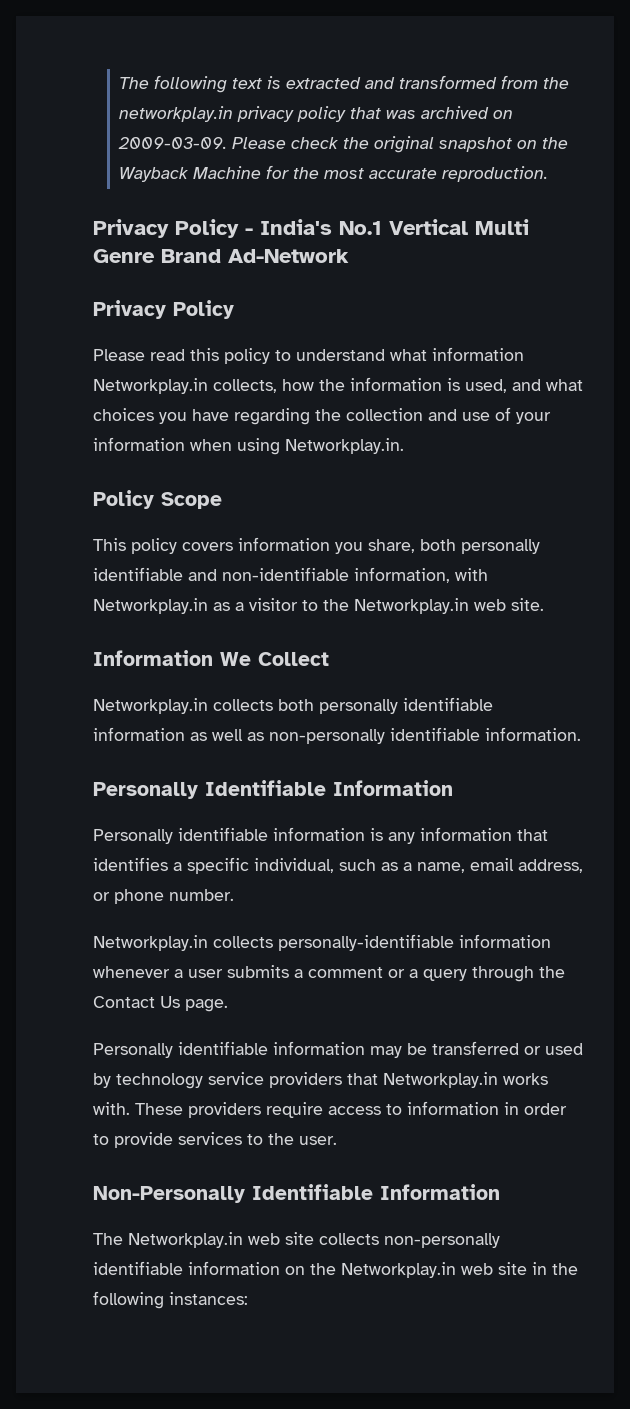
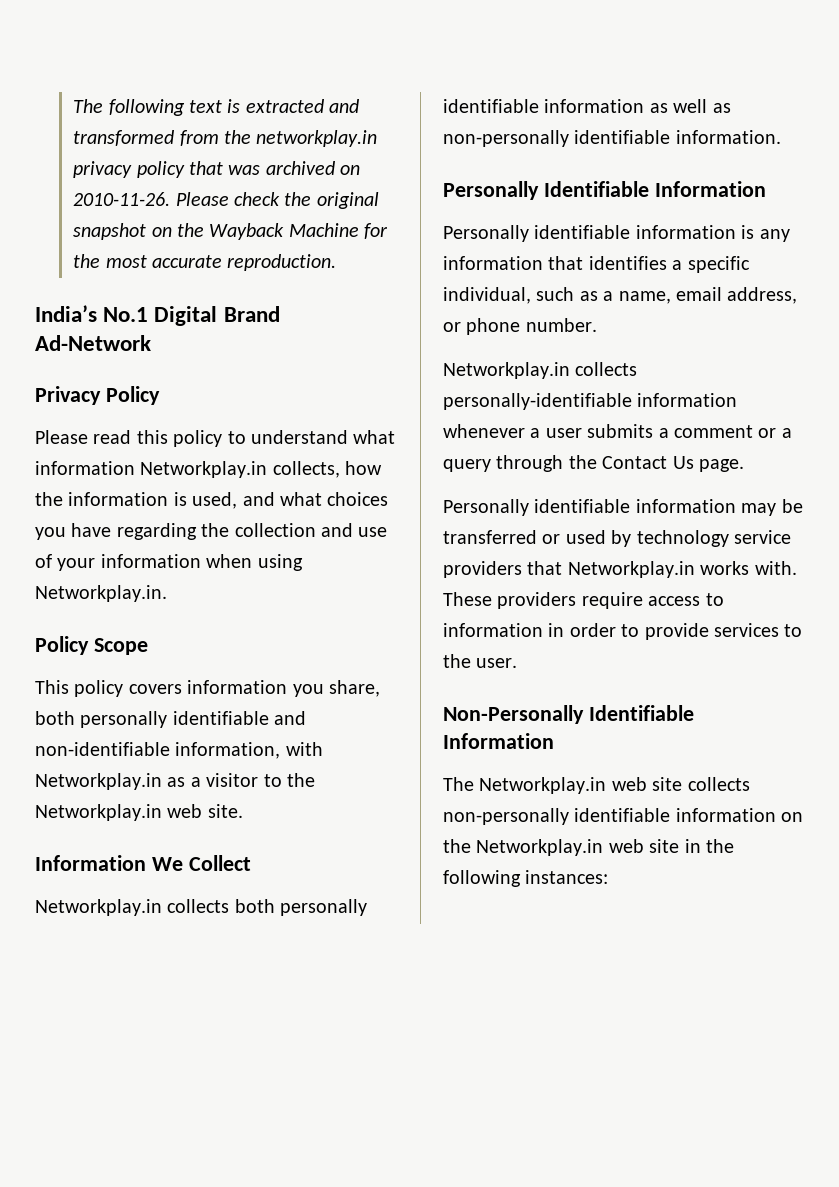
- The following text is extracted and transformed from the networkplay.in privacy policy that was archived on 2009-03-09.
+ The following text is extracted and transformed from the networkplay.in privacy policy that was archived on 2010-11-26.
- Privacy Policy - India's No.1 Vertical Multi Genre Brand Ad-Network
+ India’s No.1 Digital Brand Ad-Network

